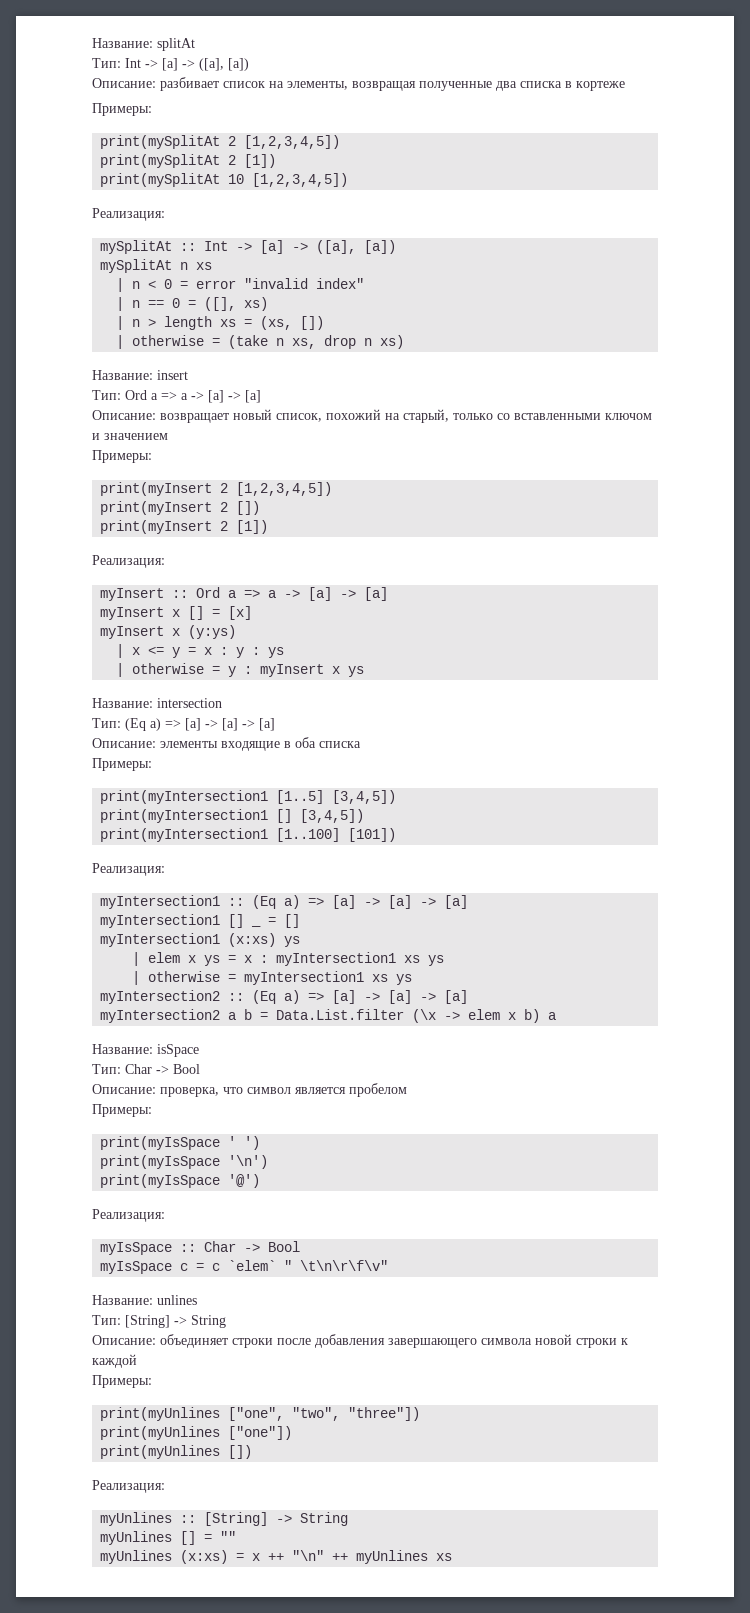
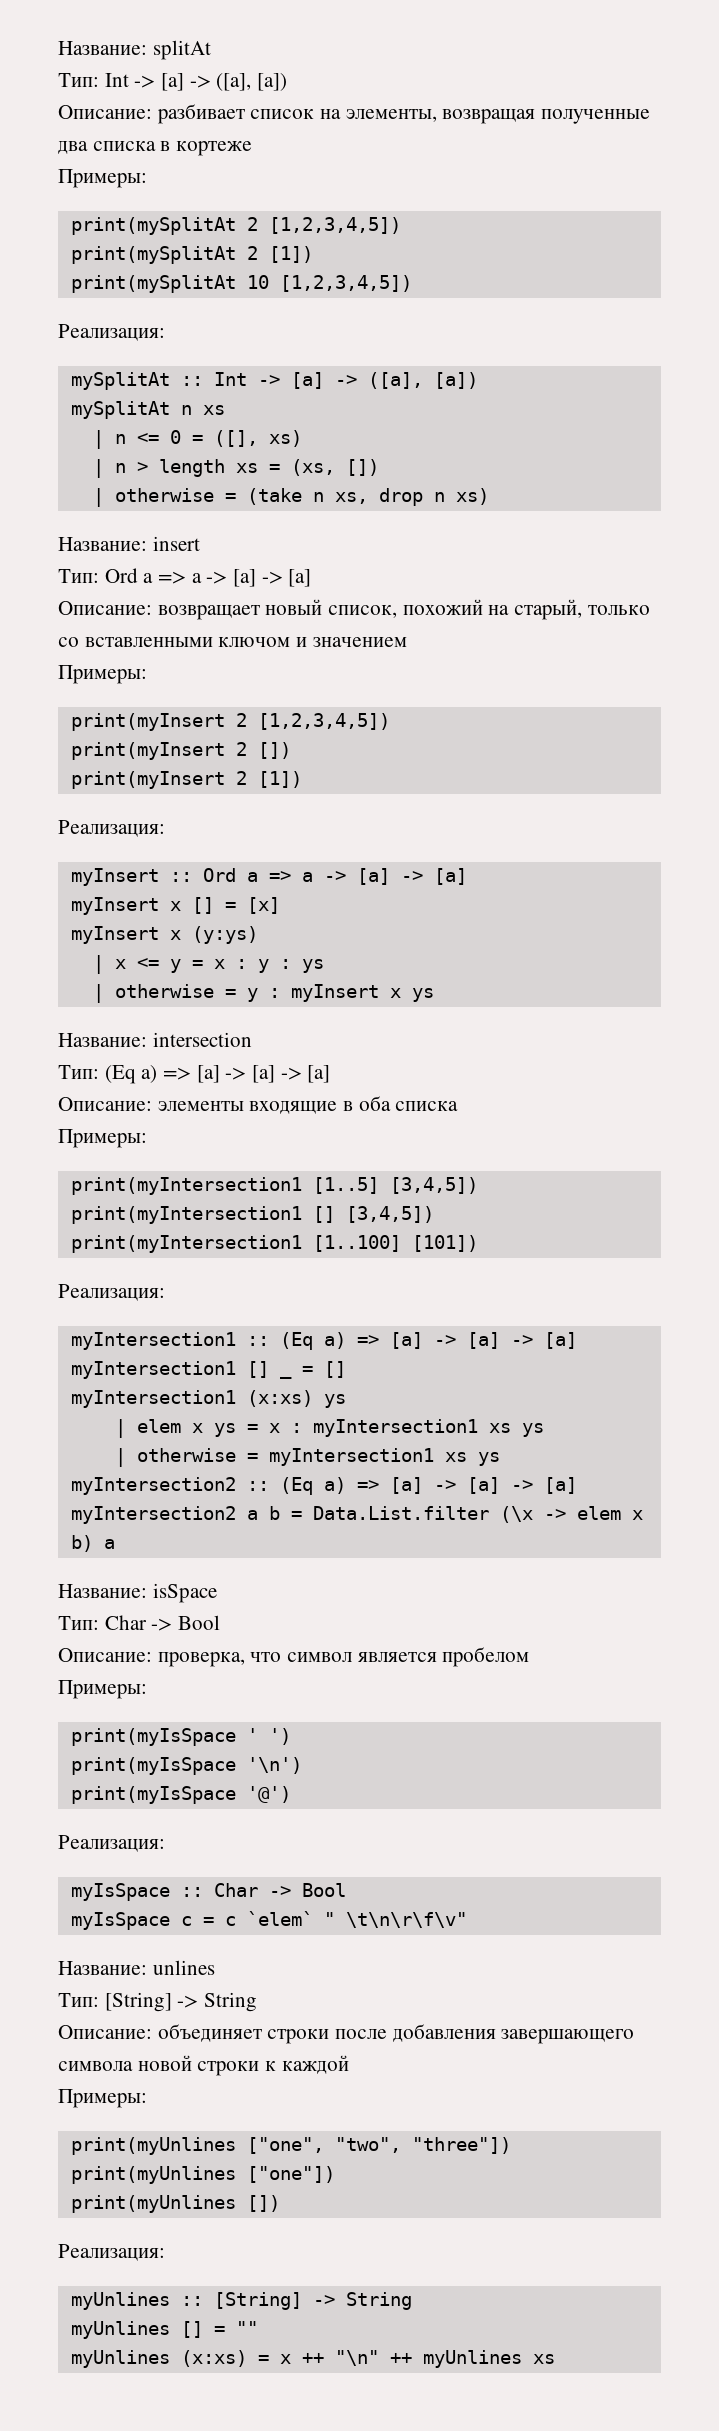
- | n < 0 = error "invalid index"
- | n == 0 = ([], xs)
+ | n <= 0 = ([], xs)

